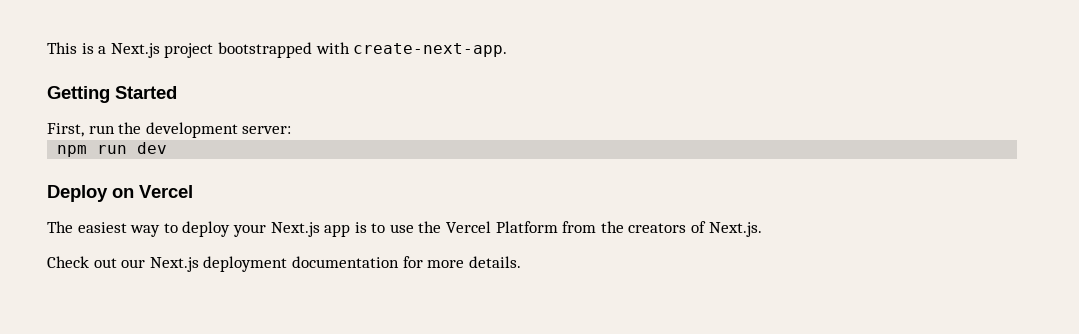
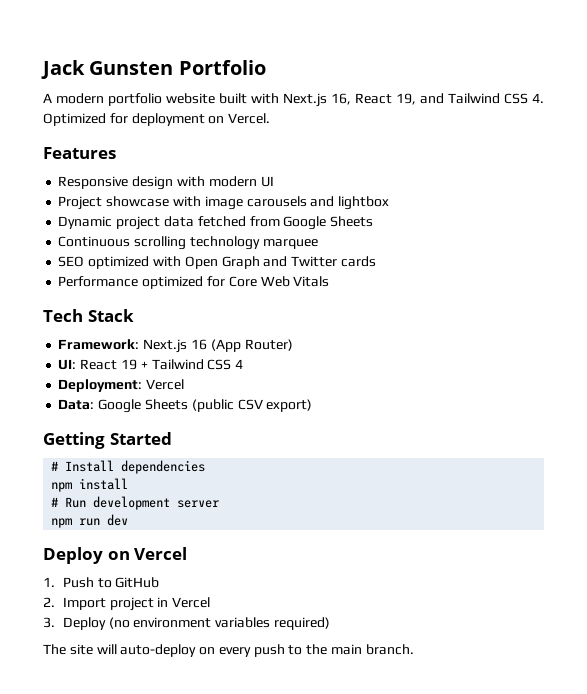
- This is a Next.js project bootstrapped with create-next-app.
+ Jack Gunsten Portfolio
+ A modern portfolio website built with Next.js 16, React 19, and Tailwind CSS 4. Optimized for deployment on Vercel.
+ Features
+ Responsive design with modern UI
+ Project showcase with image carousels and lightbox
+ Dynamic project data fetched from Google Sheets
+ Continuous scrolling technology marquee
+ SEO optimized with Open Graph and Twitter cards
+ Performance optimized for Core Web Vitals
+ Tech Stack
+ Framework: Next.js 16 (App Router)
+ UI: React 19 + Tailwind CSS 4
+ Deployment: Vercel
+ Data: Google Sheets (public CSV export)
  Getting Started
- First, run the development server:
+ # Install dependencies
+ npm install
+ # Run development server
- The easiest way to deploy your Next.js app is to use the Vercel Platform from the creators of Next.js.
- Check out our Next.js deployment documentation for more details.
+ 1. Push to GitHub
+ 2. Import project in Vercel
+ 3. Deploy (no environment variables required)
+ The site will auto-deploy on every push to the main branch.

